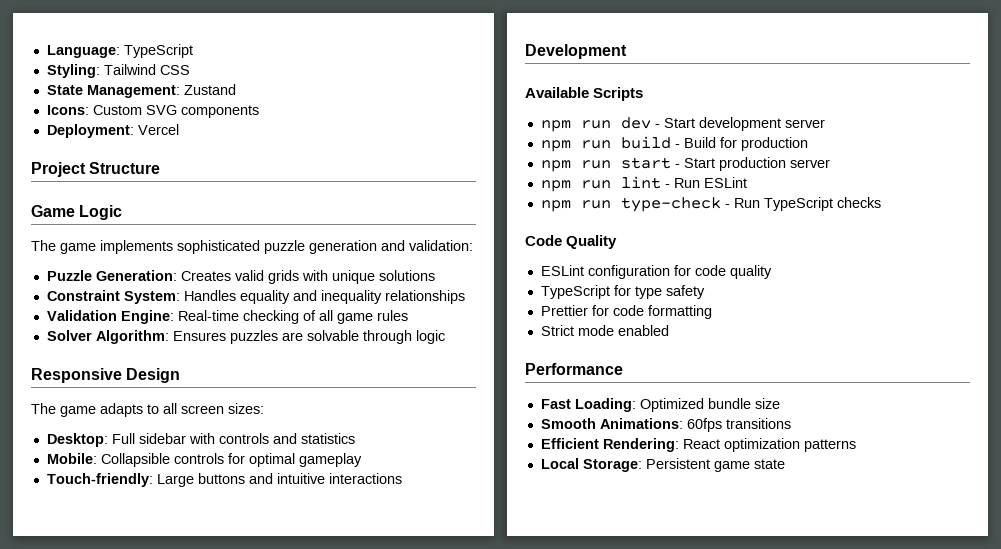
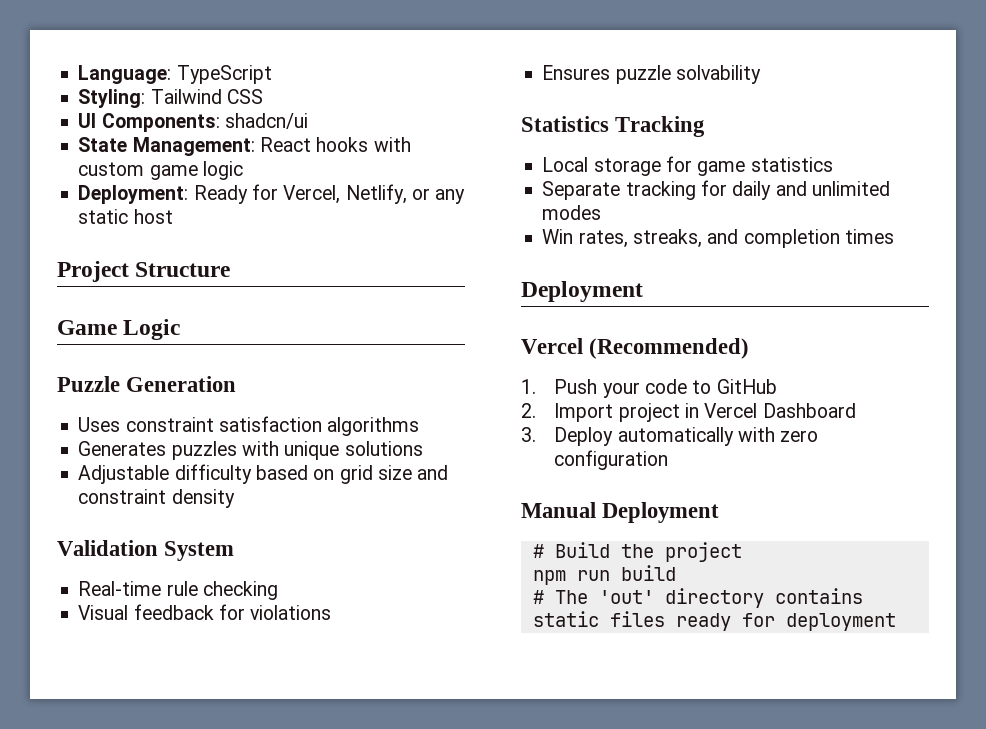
+ UI Components: shadcn/ui
- State Management: Zustand
- Icons: Custom SVG components
- Deployment: Vercel
+ State Management: React hooks with custom game logic
+ Deployment: Ready for Vercel, Netlify, or any static host
  Project Structure
  Game Logic
- The game implements sophisticated puzzle generation and validation:
- Puzzle Generation: Creates valid grids with unique solutions
- Constraint System: Handles equality and inequality relationships
- Validation Engine: Real-time checking of all game rules
- Solver Algorithm: Ensures puzzles are solvable through logic
- Responsive Design
- The game adapts to all screen sizes:
- Desktop: Full sidebar with controls and statistics
- Mobile: Collapsible controls for optimal gameplay
- Touch-friendly: Large buttons and intuitive interactions
- Development
- Available Scripts
- npm run dev - Start development server
- npm run build - Build for production
- npm run start - Start production server
- npm run lint - Run ESLint
- npm run type-check - Run TypeScript checks
- Code Quality
- ESLint configuration for code quality
- TypeScript for type safety
- Prettier for code formatting
- Strict mode enabled
- Performance
- Fast Loading: Optimized bundle size
- Smooth Animations: 60fps transitions
- Efficient Rendering: React optimization patterns
- Local Storage: Persistent game state
+ Puzzle Generation
+ Uses constraint satisfaction algorithms
+ Generates puzzles with unique solutions
+ Adjustable difficulty based on grid size and constraint density
+ Validation System
+ Real-time rule checking
+ Visual feedback for violations
+ Ensures puzzle solvability
+ Statistics Tracking
+ Local storage for game statistics
+ Separate tracking for daily and unlimited modes
+ Win rates, streaks, and completion times
+ Deployment
+ Vercel (Recommended)
+ 1. Push your code to GitHub
+ 2. Import project in Vercel Dashboard
+ 3. Deploy automatically with zero configuration
+ Manual Deployment
+ # Build the project
+ npm run build
+ # The 'out' directory contains static files ready for deployment

